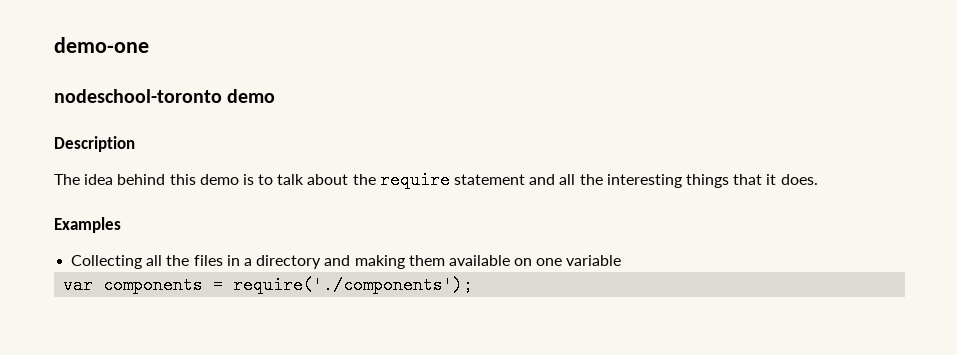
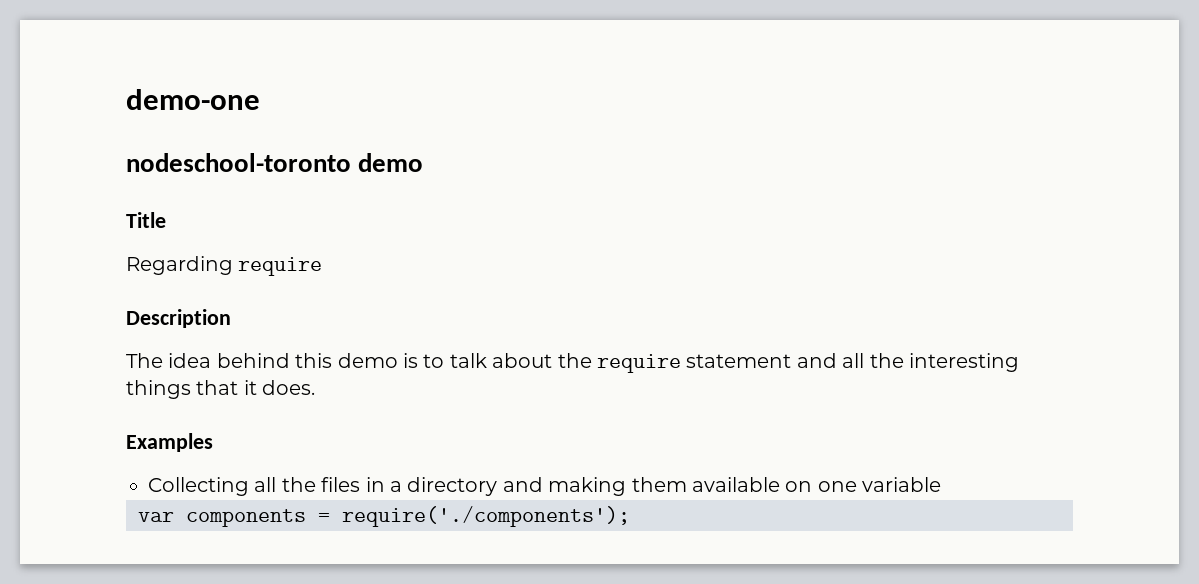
+ Title
+ Regarding require

